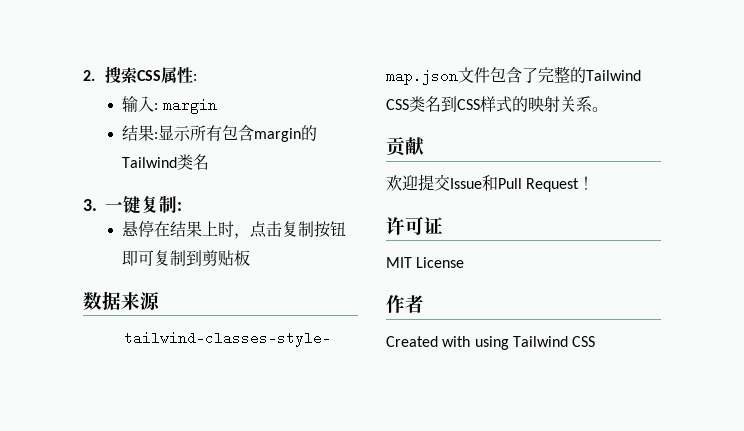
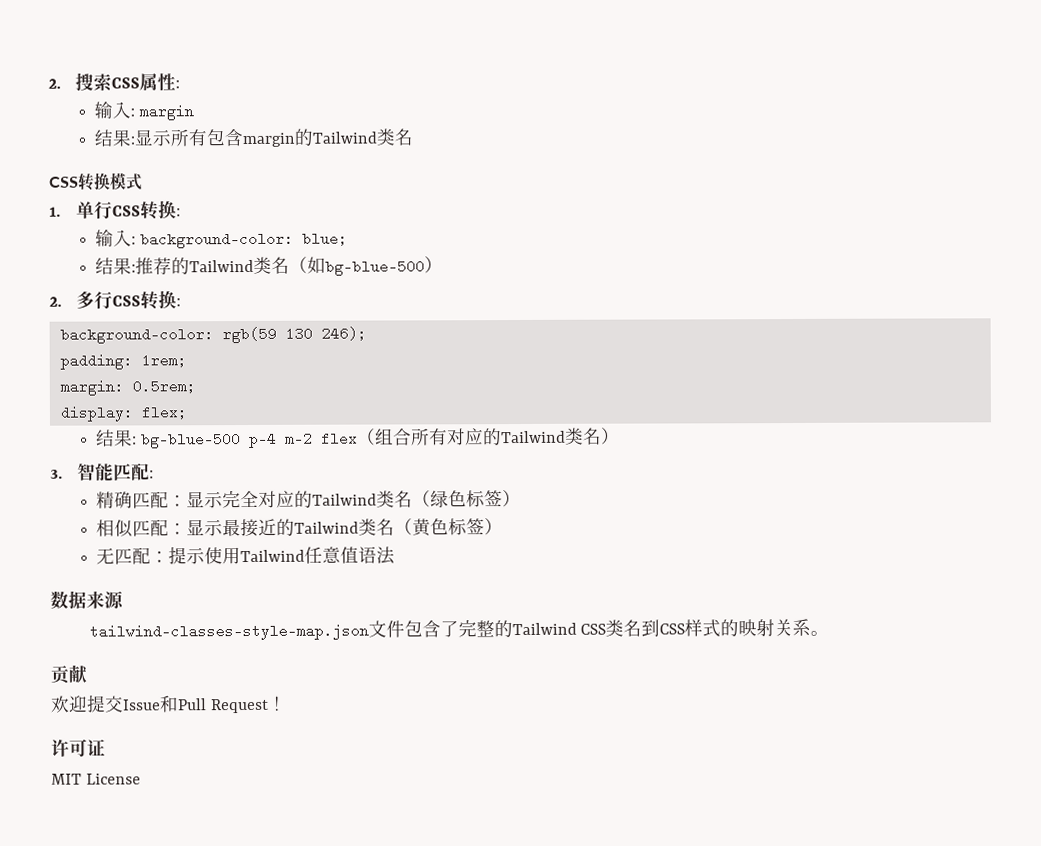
- 3.一键复制:
- 悬停在结果上时，点击复制按钮即可复制到剪贴板
+ CSS转换模式
+ 1.单行CSS转换:
+ 输入: background-color: blue;
+ 结果:推荐的Tailwind类名（如bg-blue-500）
+ 2.多行CSS转换:
+ background-color: rgb(59 130 246);
+ padding: 1rem;
+ margin: 0.5rem;
+ display: flex;
+ 结果: bg-blue-500 p-4 m-2 flex（组合所有对应的Tailwind类名）
+ 3.智能匹配:
+ 精确匹配：显示完全对应的Tailwind类名（绿色标签）
+ 相似匹配：显示最接近的Tailwind类名（黄色标签）
+ 无匹配：提示使用Tailwind任意值语法
- 作者
- Created with using Tailwind CSS

